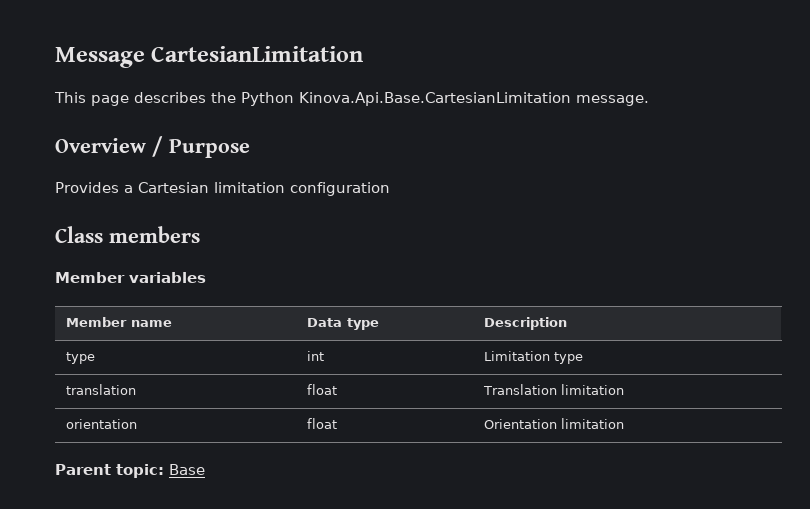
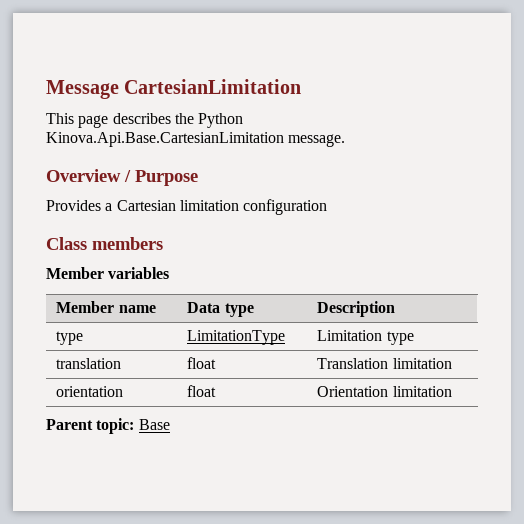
- type | int | Limitation type
+ type | LimitationType | Limitation type

